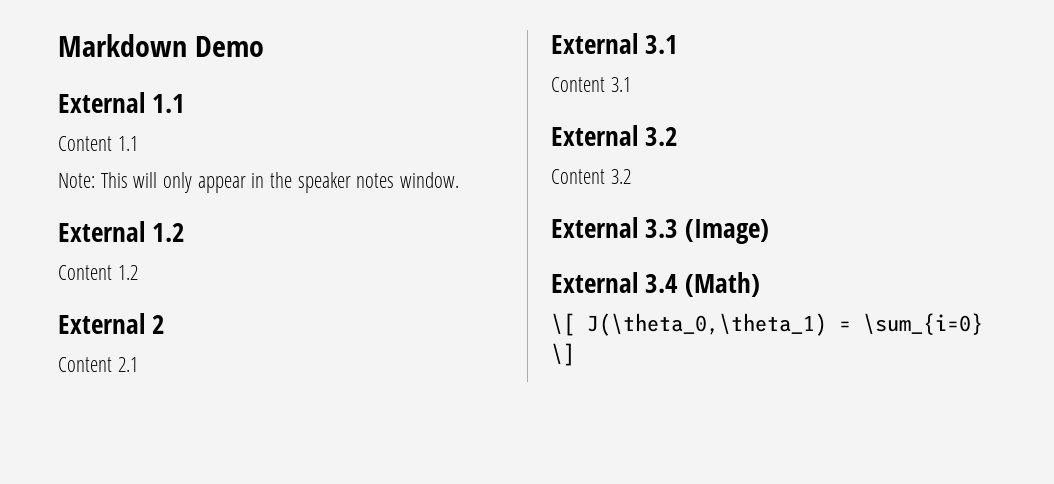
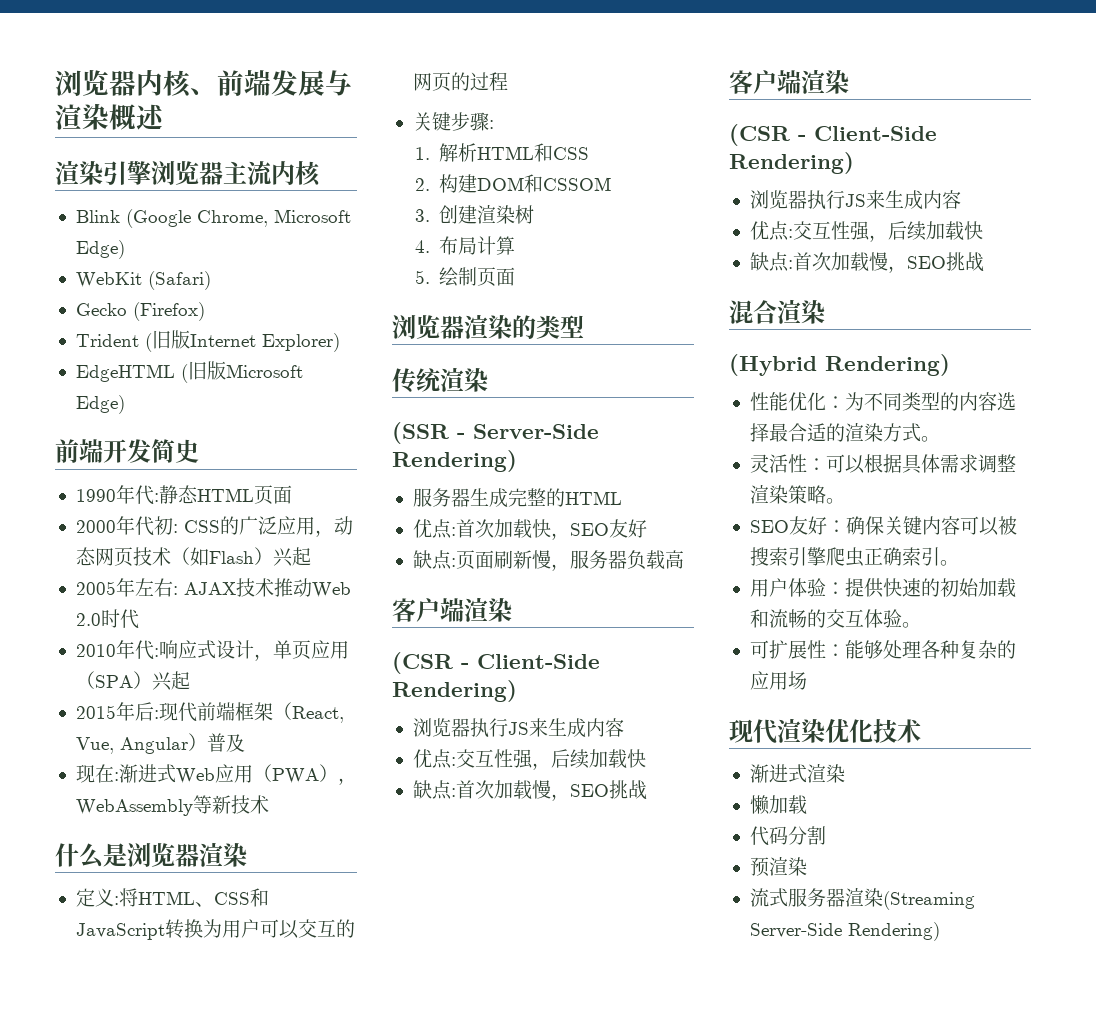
- Markdown Demo
- External 1.1
- Content 1.1
- Note: This will only appear in the speaker notes window.
- External 1.2
- Content 1.2
- External 2
- Content 2.1
- External 3.1
- Content 3.1
- External 3.2
- Content 3.2
- External 3.3 (Image)
- External 3.4 (Math)
- \[ J(\theta_0,\theta_1) = \sum_{i=0} \]
+ 浏览器内核、前端发展与渲染概述
+ 渲染引擎浏览器主流内核
+ Blink (Google Chrome, Microsoft Edge)
+ WebKit (Safari)
+ Gecko (Firefox)
+ Trident (旧版Internet Explorer)
+ EdgeHTML (旧版Microsoft Edge)
+ 前端开发简史
+ 1990年代:静态HTML页面
+ 2000年代初: CSS的广泛应用，动态网页技术（如Flash）兴起
+ 2005年左右: AJAX技术推动Web 2.0时代
+ 2010年代:响应式设计，单页应用（SPA）兴起
+ 2015年后:现代前端框架（React, Vue, Angular）普及
+ 现在:渐进式Web应用（PWA），WebAssembly等新技术
+ 什么是浏览器渲染
+ 定义:将HTML、CSS和JavaScript转换为用户可以交互的网页的过程
+ 关键步骤:
+ 1.解析HTML和CSS
+ 2.构建DOM和CSSOM
+ 3.创建渲染树
+ 4.布局计算
+ 5.绘制页面
+ 浏览器渲染的类型
+ 传统渲染
+ (SSR - Server-Side Rendering)
+ 服务器生成完整的HTML
+ 优点:首次加载快，SEO友好
+ 缺点:页面刷新慢，服务器负载高
+ 客户端渲染
+ (CSR - Client-Side Rendering)
+ 浏览器执行JS来生成内容
+ 优点:交互性强，后续加载快
+ 缺点:首次加载慢，SEO挑战
+ 客户端渲染
+ (CSR - Client-Side Rendering)
+ 浏览器执行JS来生成内容
+ 优点:交互性强，后续加载快
+ 缺点:首次加载慢，SEO挑战
+ 混合渲染
+ (Hybrid Rendering)
+ 性能优化：为不同类型的内容选择最合适的渲染方式。
+ 灵活性：可以根据具体需求调整渲染策略。
+ SEO友好：确保关键内容可以被搜索引擎爬虫正确索引。
+ 用户体验：提供快速的初始加载和流畅的交互体验。
+ 可扩展性：能够处理各种复杂的应用场
+ 现代渲染优化技术
+ 渐进式渲染
+ 懒加载
+ 代码分割
+ 预渲染
+ 流式服务器渲染(Streaming Server-Side Rendering)

